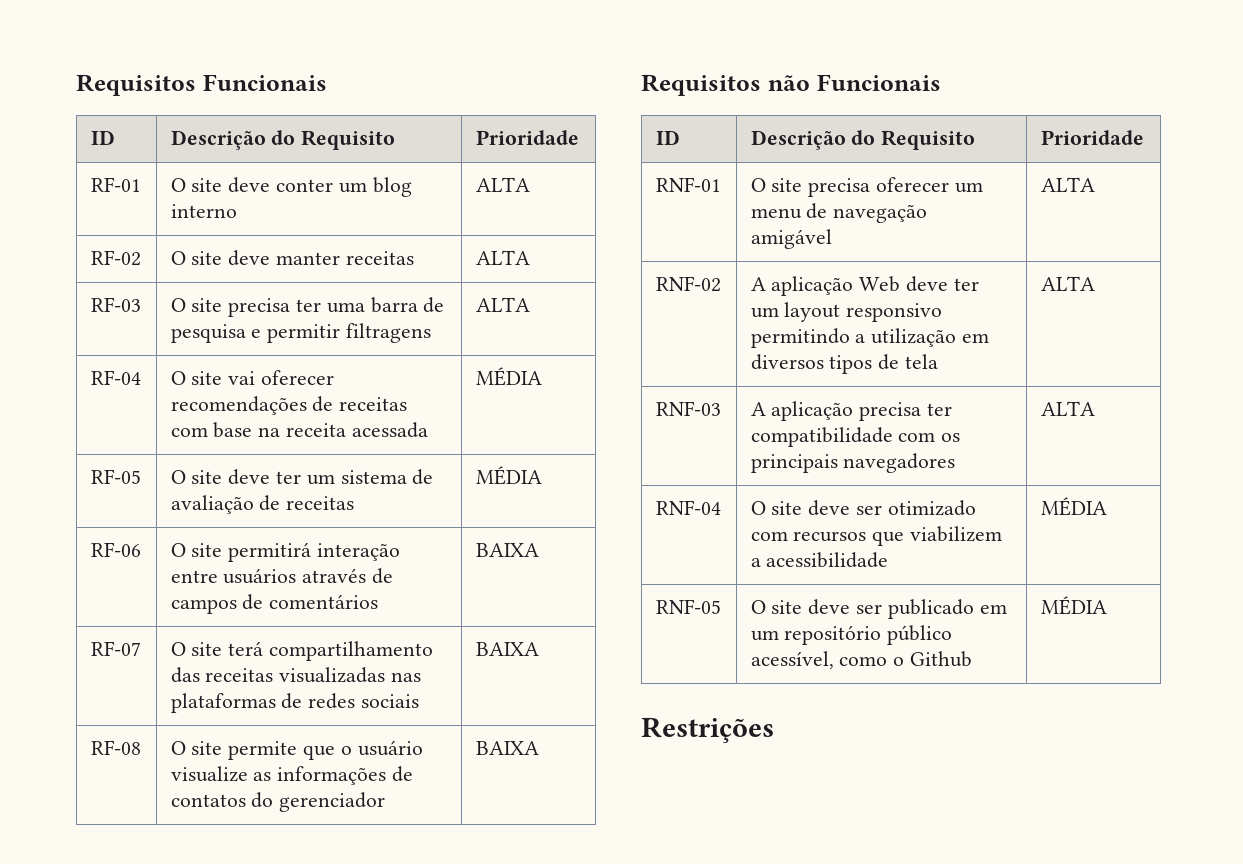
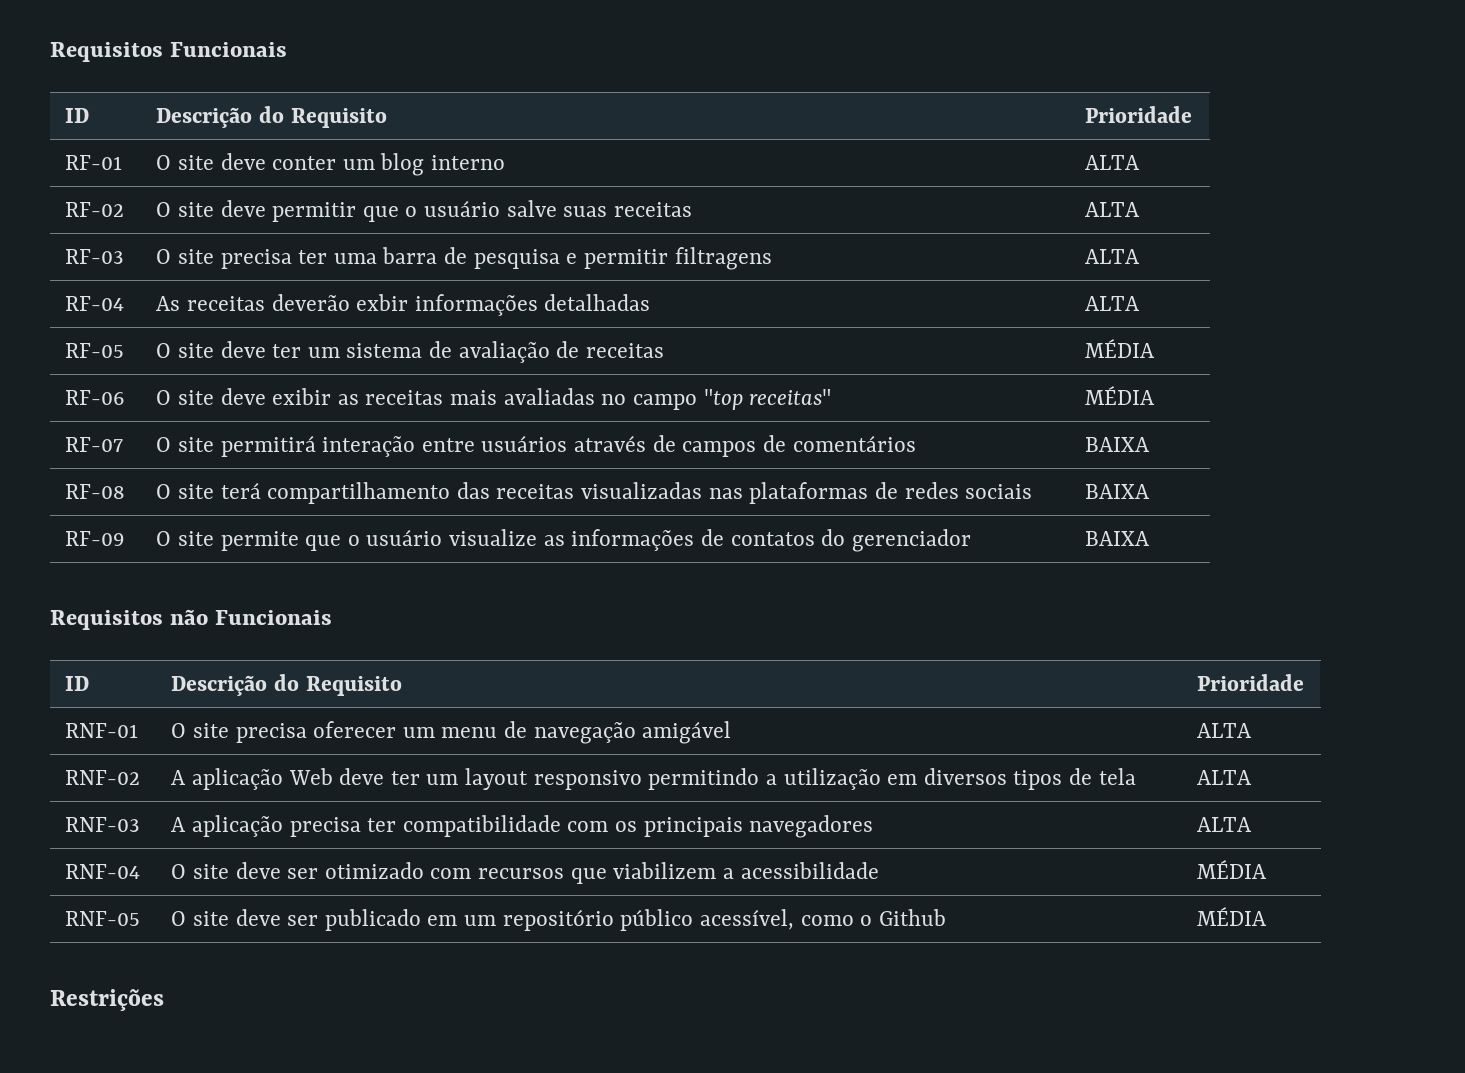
- RF-02 | O site deve manter receitas | ALTA
+ RF-02 | O site deve permitir que o usuário salve suas receitas | ALTA
- RF-04 | O site vai oferecer recomendações de receitas com base na receita acessada | MÉDIA
+ RF-04 | As receitas deverão exbir informações detalhadas | ALTA
- RF-06 | O site permitirá interação entre usuários através de campos de comentários | BAIXA
+ RF-06 | O site deve exibir as receitas mais avaliadas no campo "top receitas" | MÉDIA
+ RF-07 | O site permitirá interação entre usuários através de campos de comentários | BAIXA
- RF-07 | O site terá compartilhamento das receitas visualizadas nas plataformas de redes sociais | BAIXA
+ RF-08 | O site terá compartilhamento das receitas visualizadas nas plataformas de redes sociais | BAIXA
- RF-08 | O site permite que o usuário visualize as informações de contatos do gerenciador | BAIXA
+ RF-09 | O site permite que o usuário visualize as informações de contatos do gerenciador | BAIXA

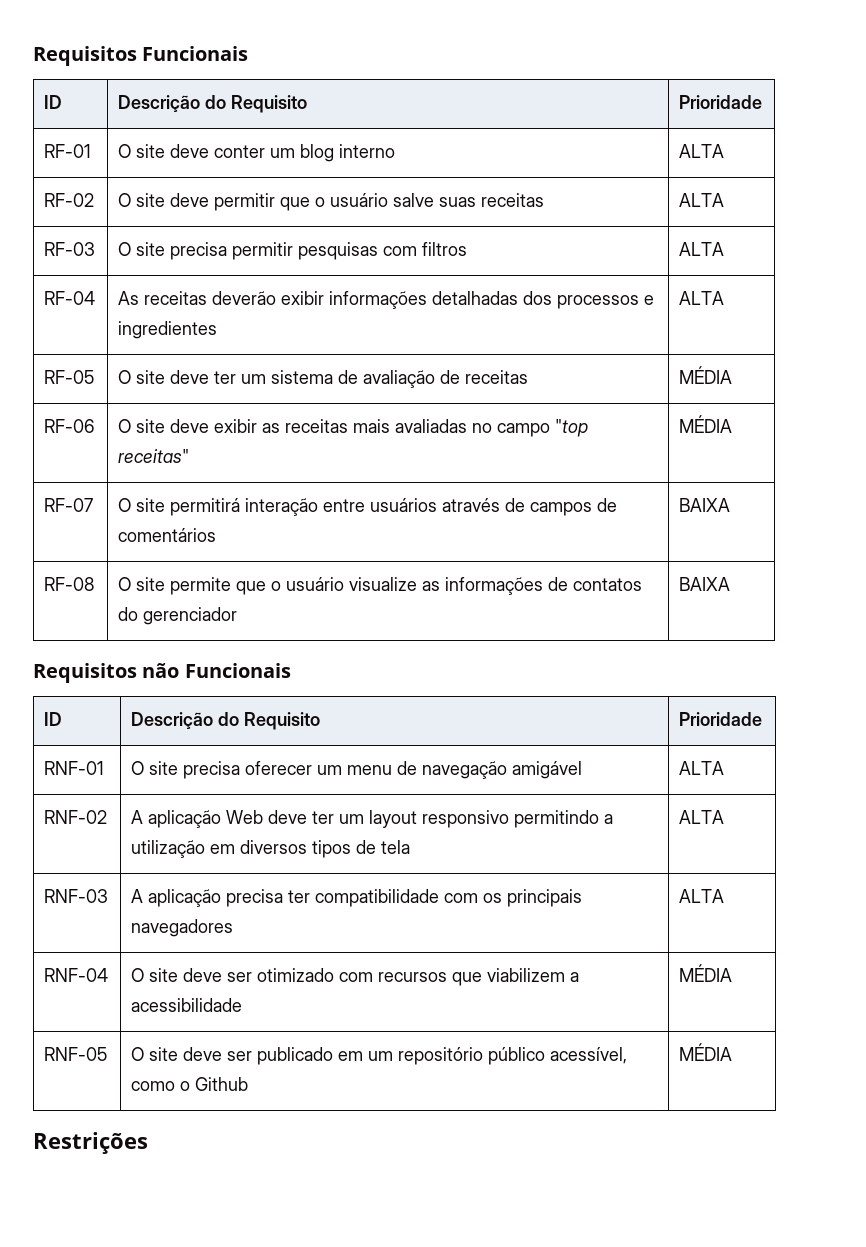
- RF-03 | O site precisa ter uma barra de pesquisa e permitir filtragens | ALTA
+ RF-03 | O site precisa permitir pesquisas com filtros | ALTA
- RF-04 | As receitas deverão exbir informações detalhadas | ALTA
+ RF-04 | As receitas deverão exibir informações detalhadas dos processos e ingredientes | ALTA
- RF-08 | O site terá compartilhamento das receitas visualizadas nas plataformas de redes sociais | BAIXA
- RF-09 | O site permite que o usuário visualize as informações de contatos do gerenciador | BAIXA
+ RF-08 | O site permite que o usuário visualize as informações de contatos do gerenciador | BAIXA

